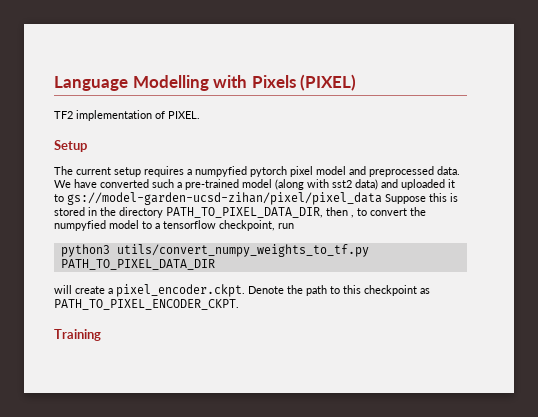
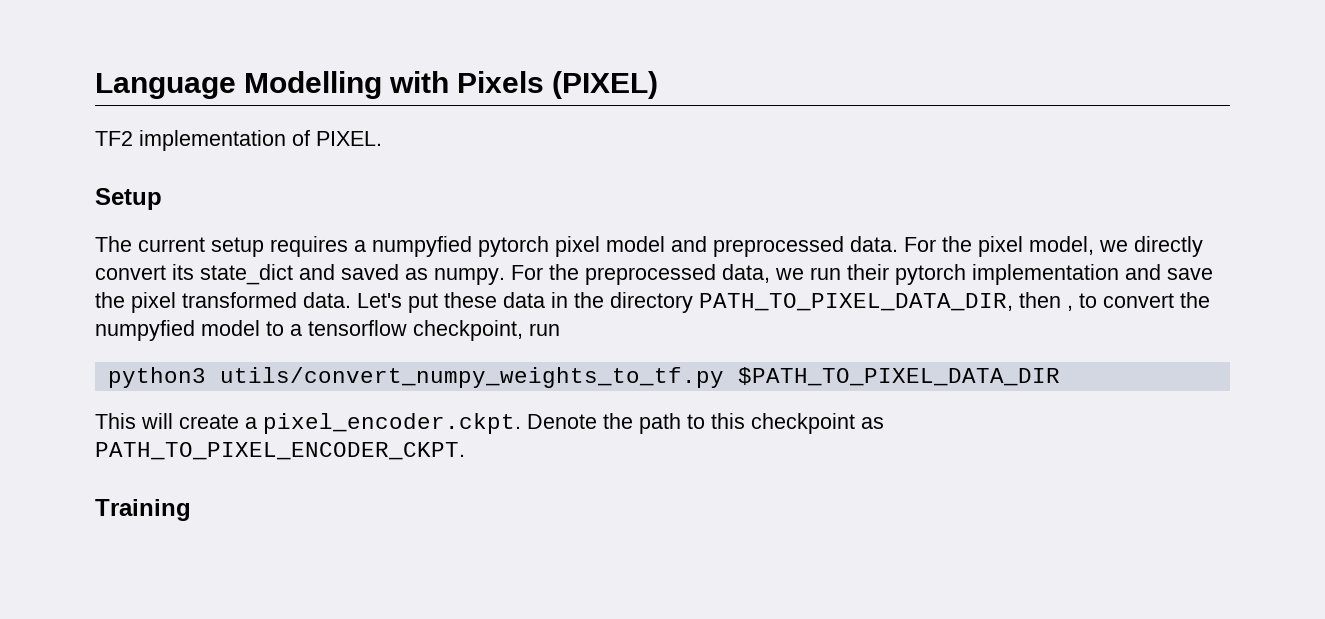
- We have converted such a pre-trained model (along with sst2 data) and uploaded it to gs://model-garden-ucsd-zihan/pixel/pixel_data Suppose this is stored in the directory PATH_TO_PIXEL_DATA_DIR, then , to convert the numpyfied model to a tensorflow checkpoint, run
+ For the pixel model, we directly convert its state_dict and saved as numpy. For the preprocessed data, we run their pytorch implementation and save the pixel transformed data. Let's put these data in the directory PATH_TO_PIXEL_DATA_DIR, then , to convert the numpyfied model to a tensorflow checkpoint, run
- python3 utils/convert_numpy_weights_to_tf.py PATH_TO_PIXEL_DATA_DIR
- will create a pixel_encoder.ckpt. Denote the path to this checkpoint as PATH_TO_PIXEL_ENCODER_CKPT.
+ python3 utils/convert_numpy_weights_to_tf.py $PATH_TO_PIXEL_DATA_DIR
+ This will create a pixel_encoder.ckpt. Denote the path to this checkpoint as PATH_TO_PIXEL_ENCODER_CKPT.

